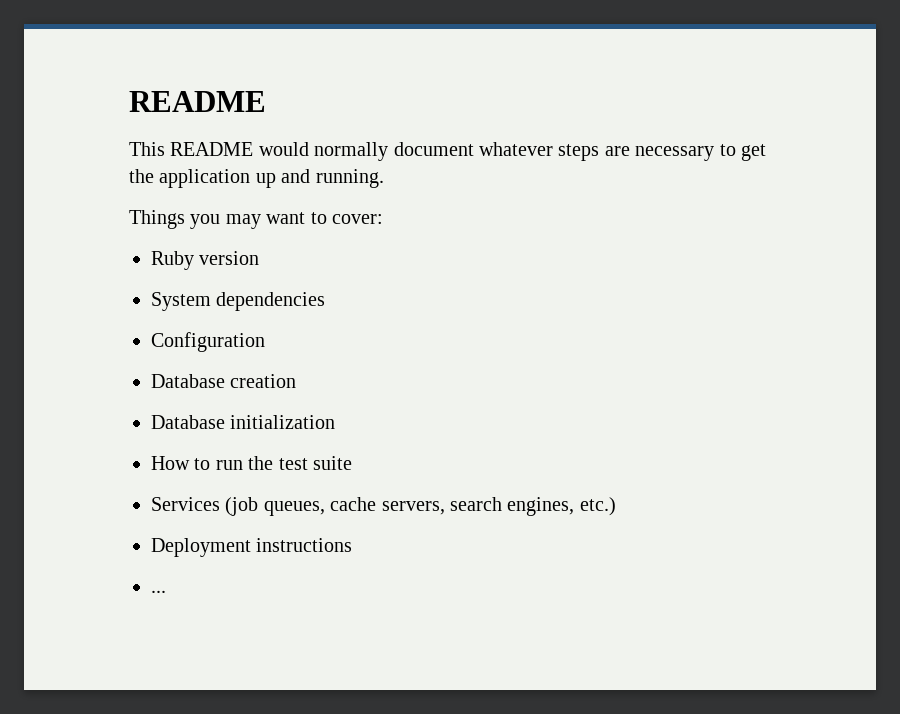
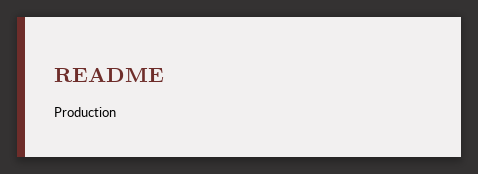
- This README would normally document whatever steps are necessary to get the application up and running.
- Things you may want to cover:
- Ruby version
- System dependencies
- Configuration
- Database creation
- Database initialization
- How to run the test suite
- Services (job queues, cache servers, search engines, etc.)
- Deployment instructions
- ...
+ Production

